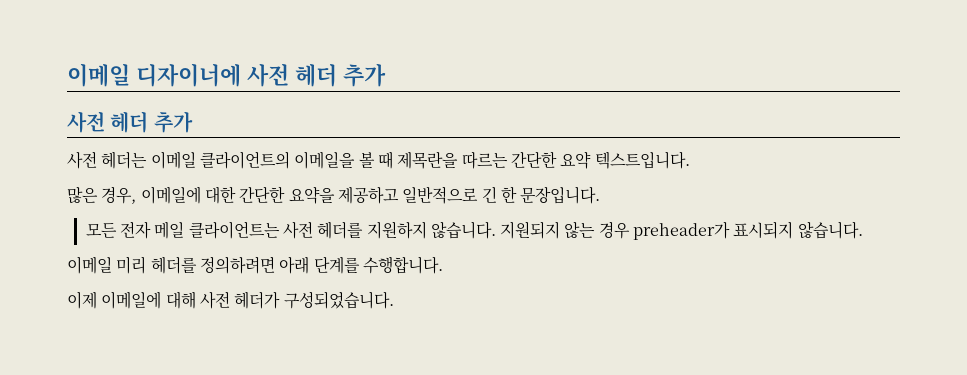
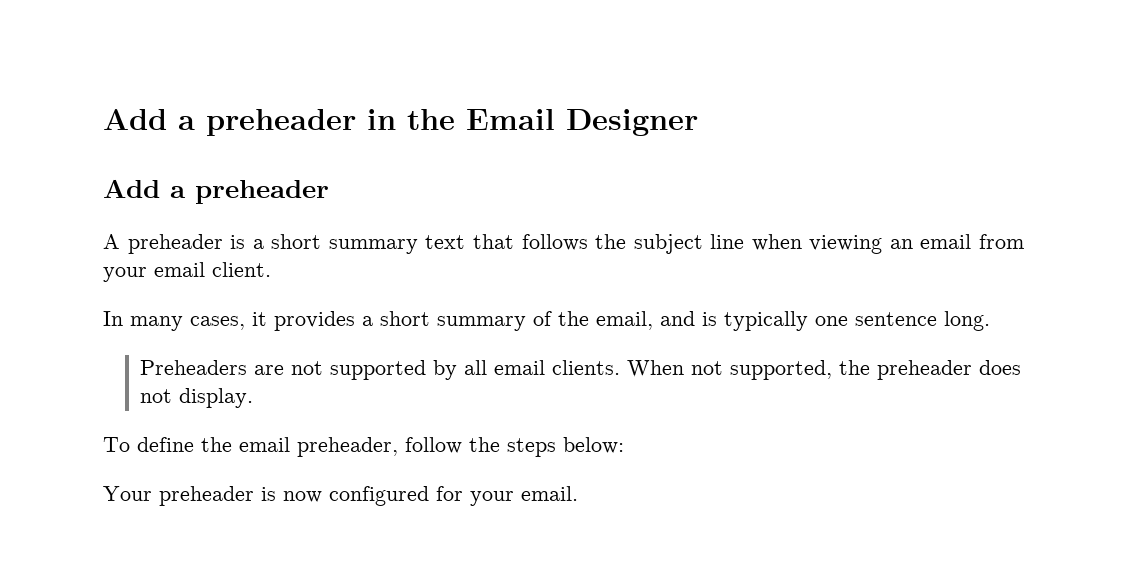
- 이메일 디자이너에 사전 헤더 추가
- 사전 헤더 추가
- 사전 헤더는 이메일 클라이언트의 이메일을 볼 때 제목란을 따르는 간단한 요약 텍스트입니다.
- 많은 경우, 이메일에 대한 간단한 요약을 제공하고 일반적으로 긴 한 문장입니다.
- 모든 전자 메일 클라이언트는 사전 헤더를 지원하지 않습니다. 지원되지 않는 경우 preheader가 표시되지 않습니다.
- 이메일 미리 헤더를 정의하려면 아래 단계를 수행합니다.
- 이제 이메일에 대해 사전 헤더가 구성되었습니다.
+ Add a preheader in the Email Designer
+ Add a preheader
+ A preheader is a short summary text that follows the subject line when viewing an email from your email client.
+ In many cases, it provides a short summary of the email, and is typically one sentence long.
+ Preheaders are not supported by all email clients. When not supported, the preheader does not display.
+ To define the email preheader, follow the steps below:
+ Your preheader is now configured for your email.

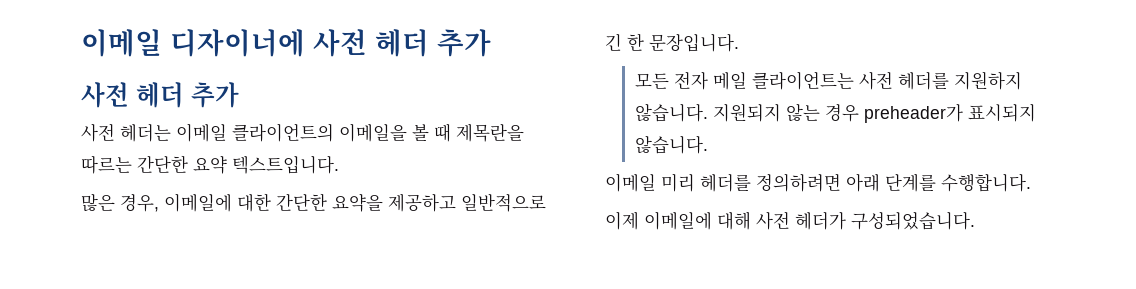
- Add a preheader in the Email Designer
- Add a preheader
- A preheader is a short summary text that follows the subject line when viewing an email from your email client.
- In many cases, it provides a short summary of the email, and is typically one sentence long.
- Preheaders are not supported by all email clients. When not supported, the preheader does not display.
- To define the email preheader, follow the steps below:
- Your preheader is now configured for your email.
+ 이메일 디자이너에 사전 헤더 추가
+ 사전 헤더 추가
+ 사전 헤더는 이메일 클라이언트의 이메일을 볼 때 제목란을 따르는 간단한 요약 텍스트입니다.
+ 많은 경우, 이메일에 대한 간단한 요약을 제공하고 일반적으로 긴 한 문장입니다.
+ 모든 전자 메일 클라이언트는 사전 헤더를 지원하지 않습니다. 지원되지 않는 경우 preheader가 표시되지 않습니다.
+ 이메일 미리 헤더를 정의하려면 아래 단계를 수행합니다.
+ 이제 이메일에 대해 사전 헤더가 구성되었습니다.

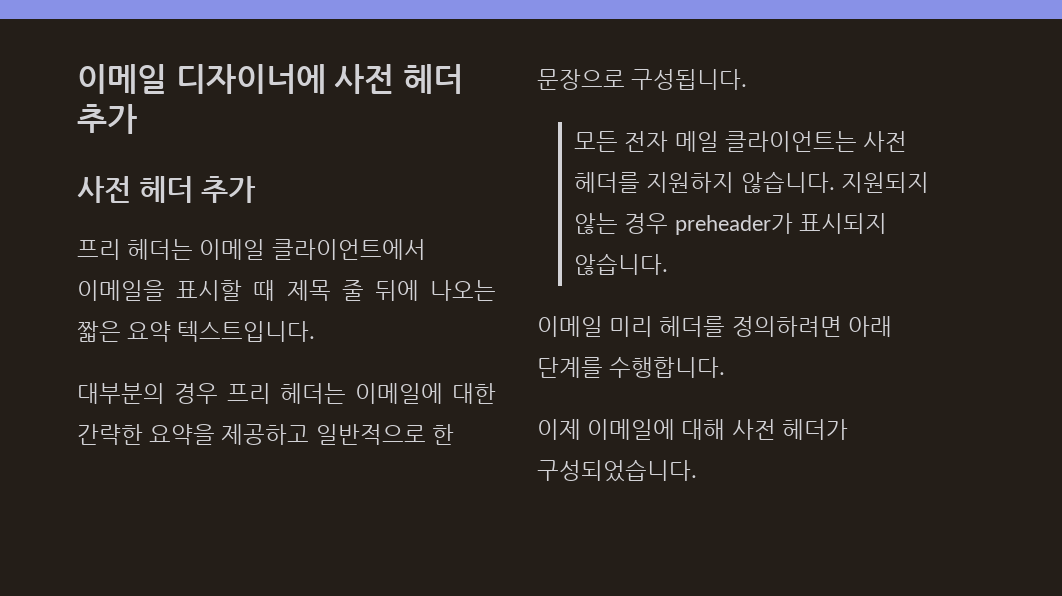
- 사전 헤더는 이메일 클라이언트의 이메일을 볼 때 제목란을 따르는 간단한 요약 텍스트입니다.
- 많은 경우, 이메일에 대한 간단한 요약을 제공하고 일반적으로 긴 한 문장입니다.
+ 프리 헤더는 이메일 클라이언트에서 이메일을 표시할 때 제목 줄 뒤에 나오는 짧은 요약 텍스트입니다.
+ 대부분의 경우 프리 헤더는 이메일에 대한 간략한 요약을 제공하고 일반적으로 한 문장으로 구성됩니다.

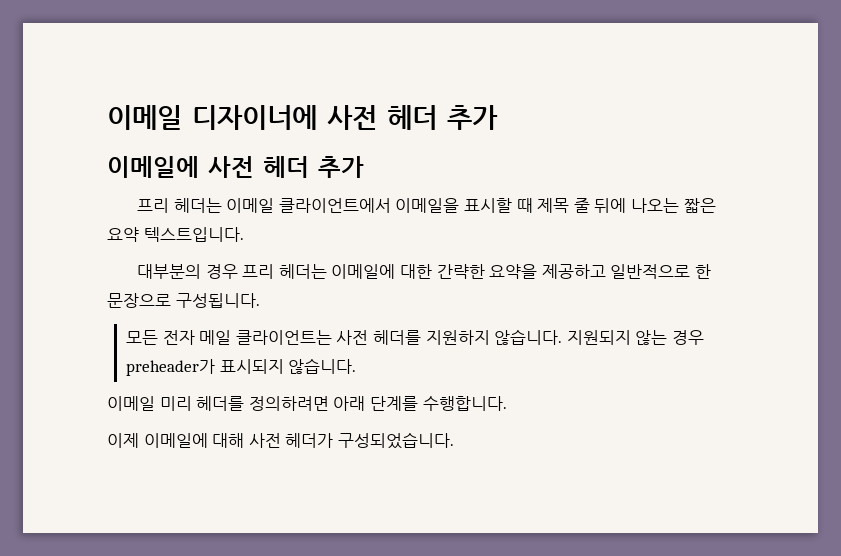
  이메일 디자이너에 사전 헤더 추가
- 사전 헤더 추가
+ 이메일에 사전 헤더 추가

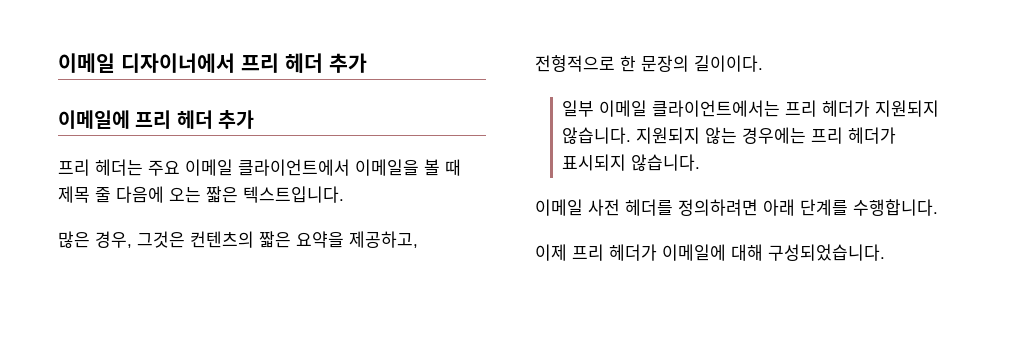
- 이메일 디자이너에 사전 헤더 추가
+ 이메일 디자이너에서 프리 헤더 추가
- 이메일에 사전 헤더 추가
+ 이메일에 프리 헤더 추가
- 프리 헤더는 이메일 클라이언트에서 이메일을 표시할 때 제목 줄 뒤에 나오는 짧은 요약 텍스트입니다.
- 대부분의 경우 프리 헤더는 이메일에 대한 간략한 요약을 제공하고 일반적으로 한 문장으로 구성됩니다.
- 모든 전자 메일 클라이언트는 사전 헤더를 지원하지 않습니다. 지원되지 않는 경우 preheader가 표시되지 않습니다.
+ 프리 헤더는 주요 이메일 클라이언트에서 이메일을 볼 때 제목 줄 다음에 오는 짧은 텍스트입니다.
+ 많은 경우, 그것은 컨텐츠의 짧은 요약을 제공하고, 전형적으로 한 문장의 길이이다.
+ 일부 이메일 클라이언트에서는 프리 헤더가 지원되지 않습니다. 지원되지 않는 경우에는 프리 헤더가 표시되지 않습니다.
- 이메일 미리 헤더를 정의하려면 아래 단계를 수행합니다.
+ 이메일 사전 헤더를 정의하려면 아래 단계를 수행합니다.
- 이제 이메일에 대해 사전 헤더가 구성되었습니다.
+ 이제 프리 헤더가 이메일에 대해 구성되었습니다.

